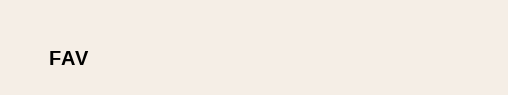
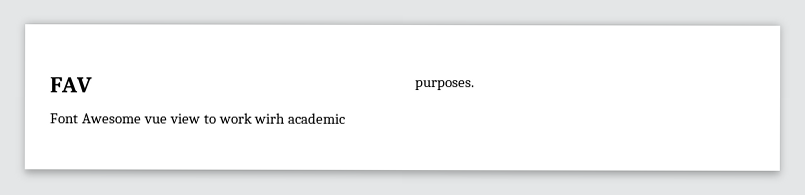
+ Font Awesome vue view to work wirh academic purposes.

